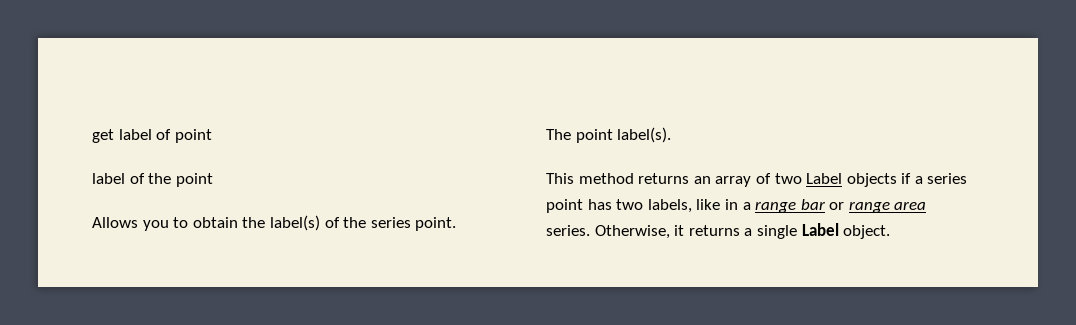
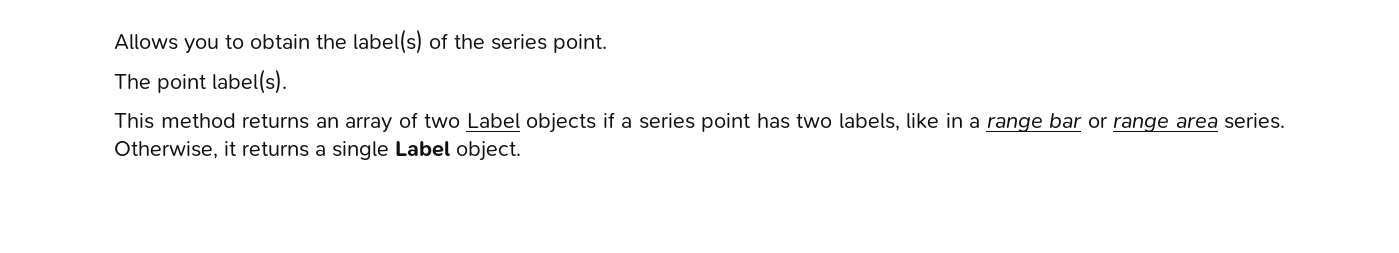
- get label of point
- label of the point

